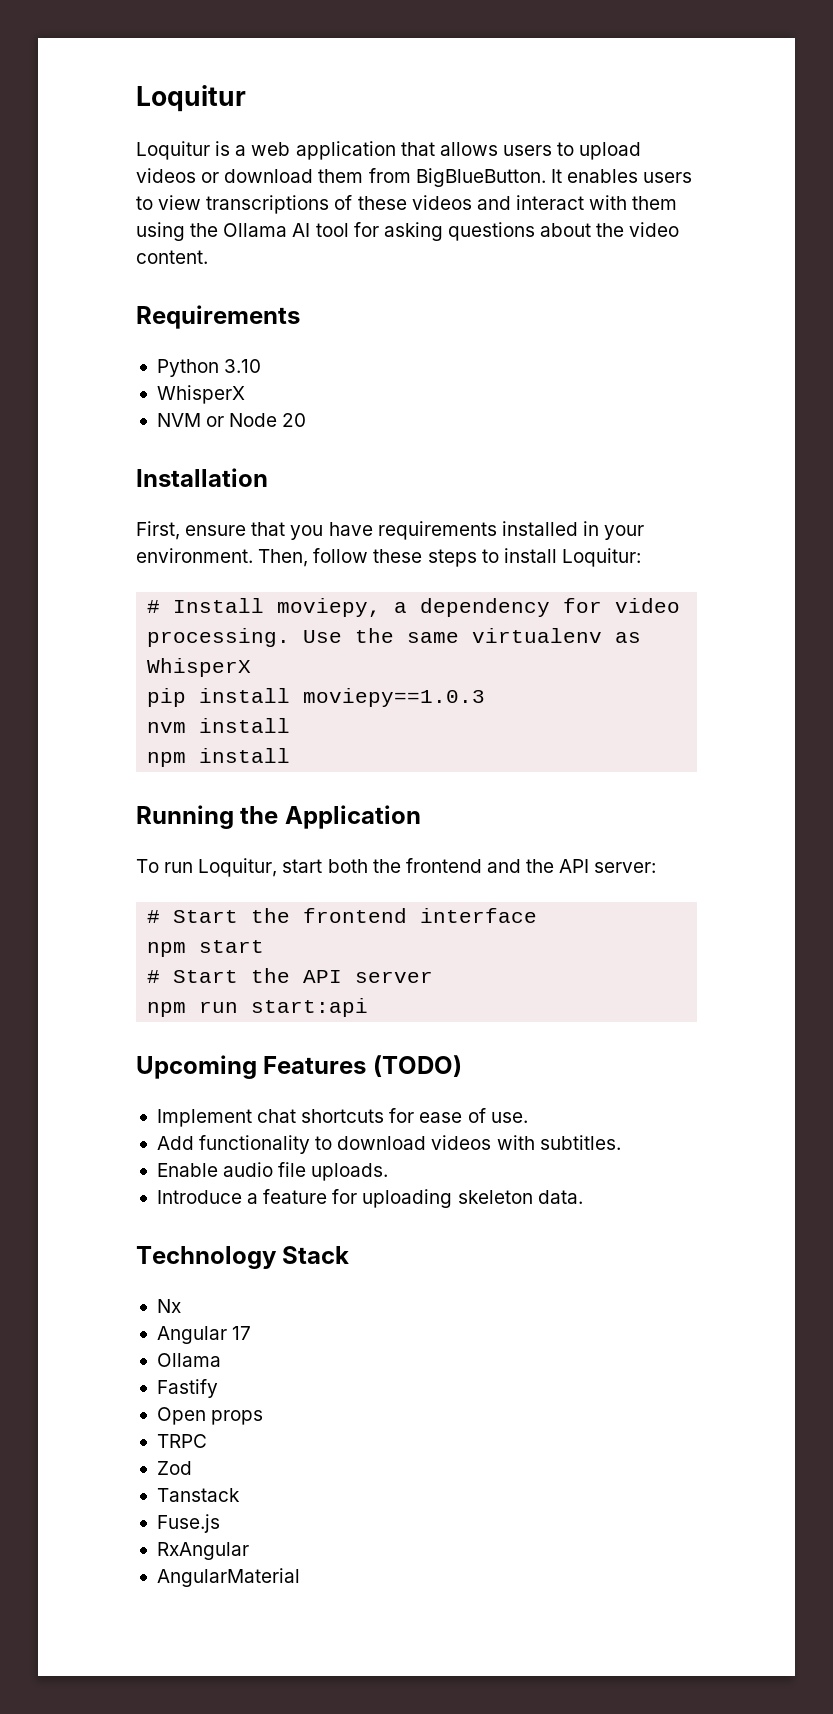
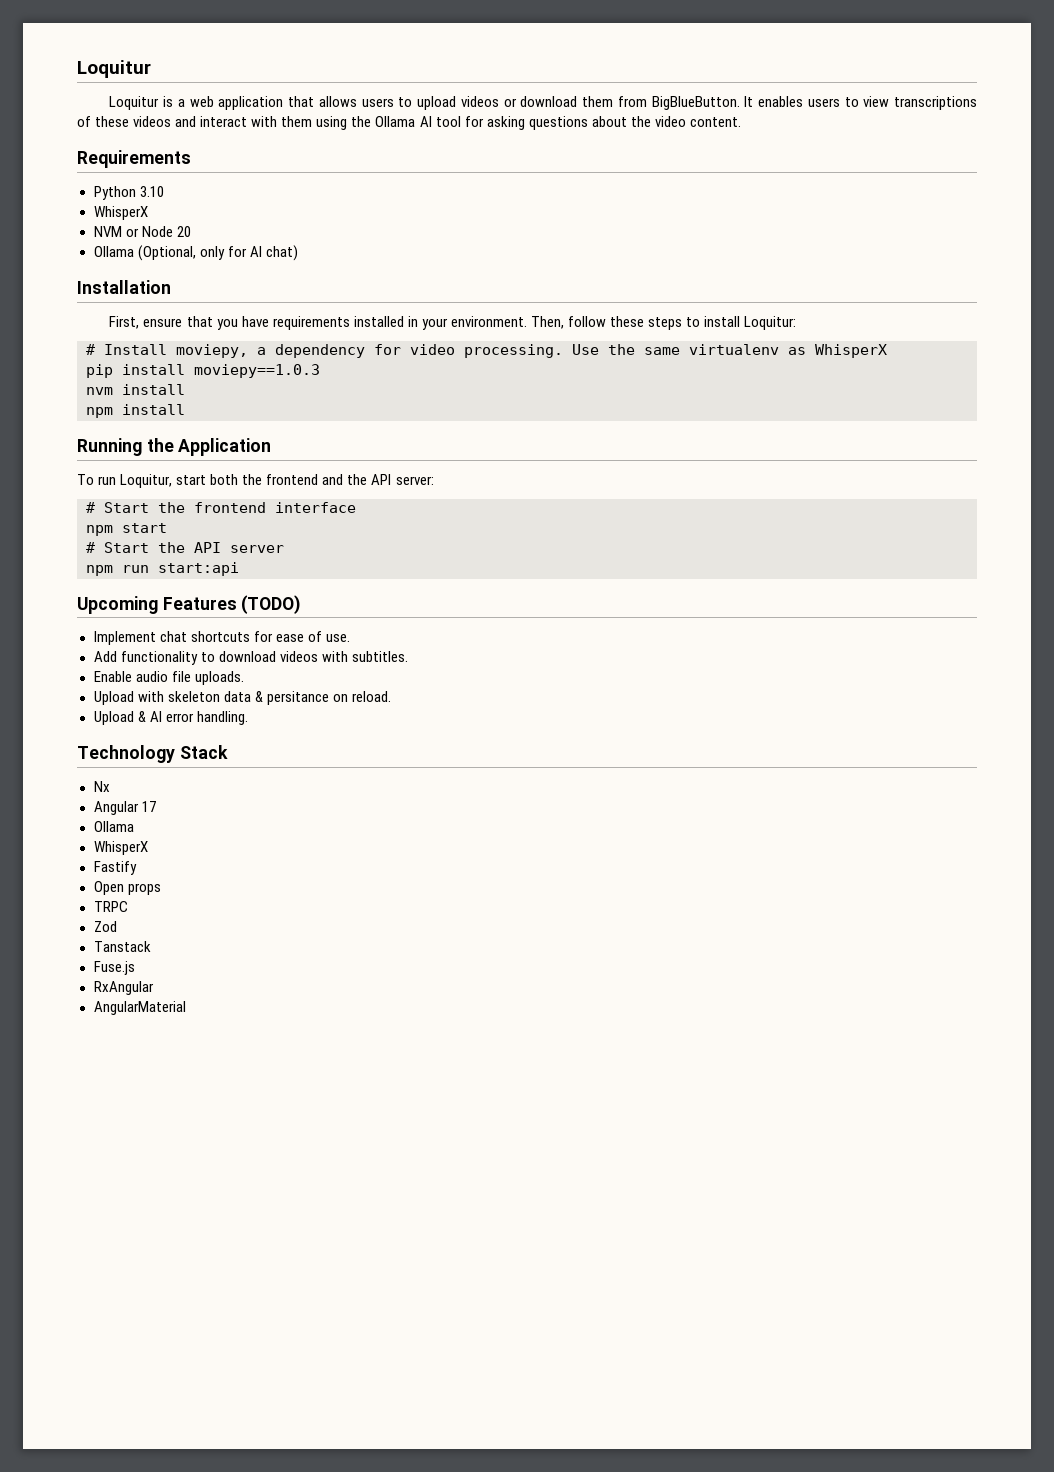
+ Ollama (Optional, only for AI chat)
- Introduce a feature for uploading skeleton data.
+ Upload with skeleton data & persitance on reload.
+ Upload & AI error handling.
  Angular 17
  Ollama
+ WhisperX

